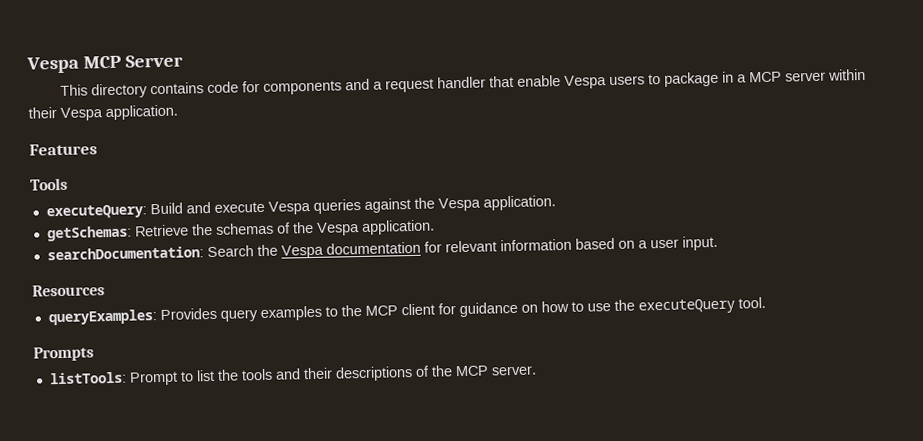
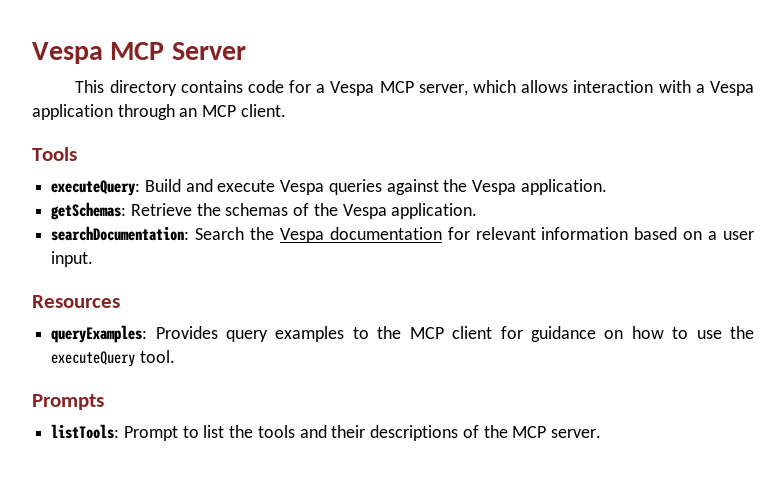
- This directory contains code for components and a request handler that enable Vespa users to package in a MCP server within their Vespa application.
- Features
+ This directory contains code for a Vespa MCP server, which allows interaction with a Vespa application through an MCP client.

